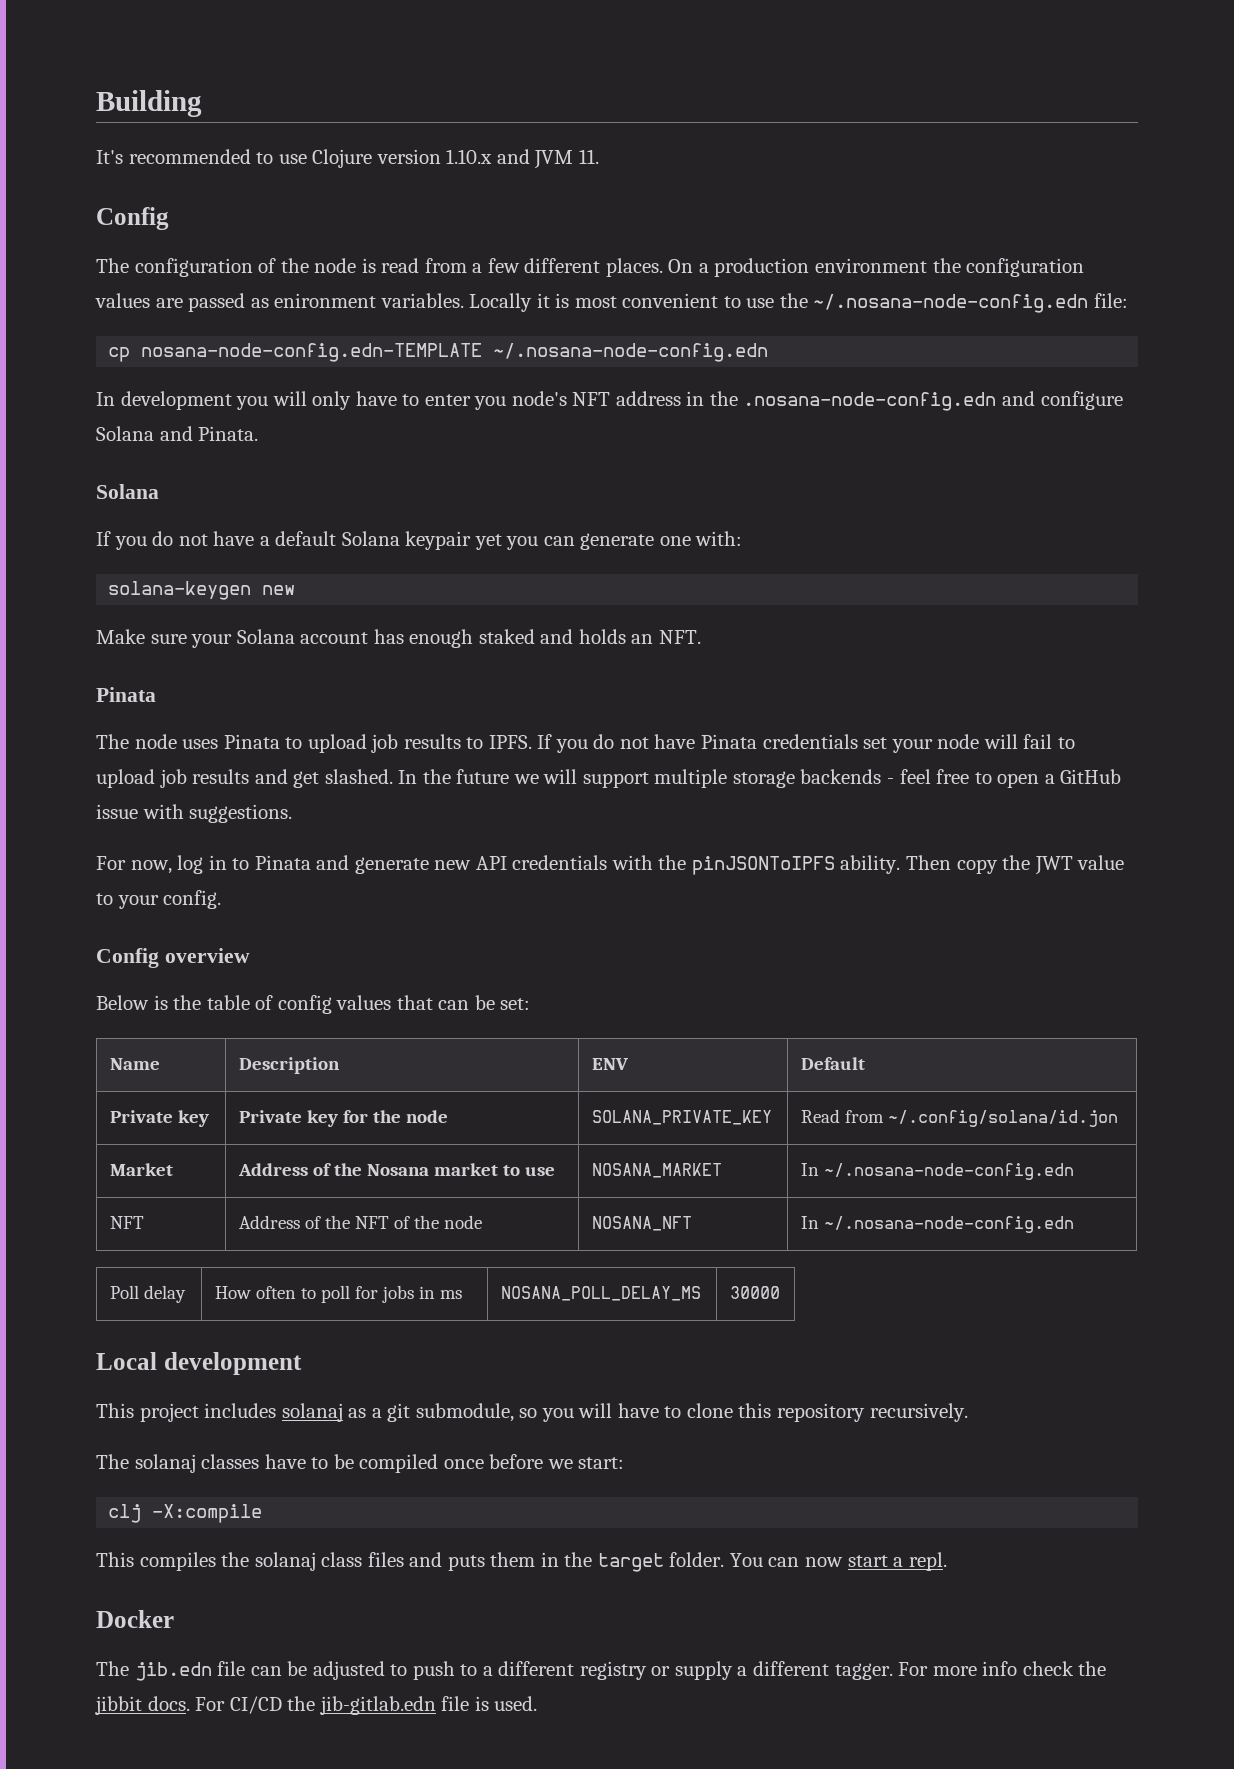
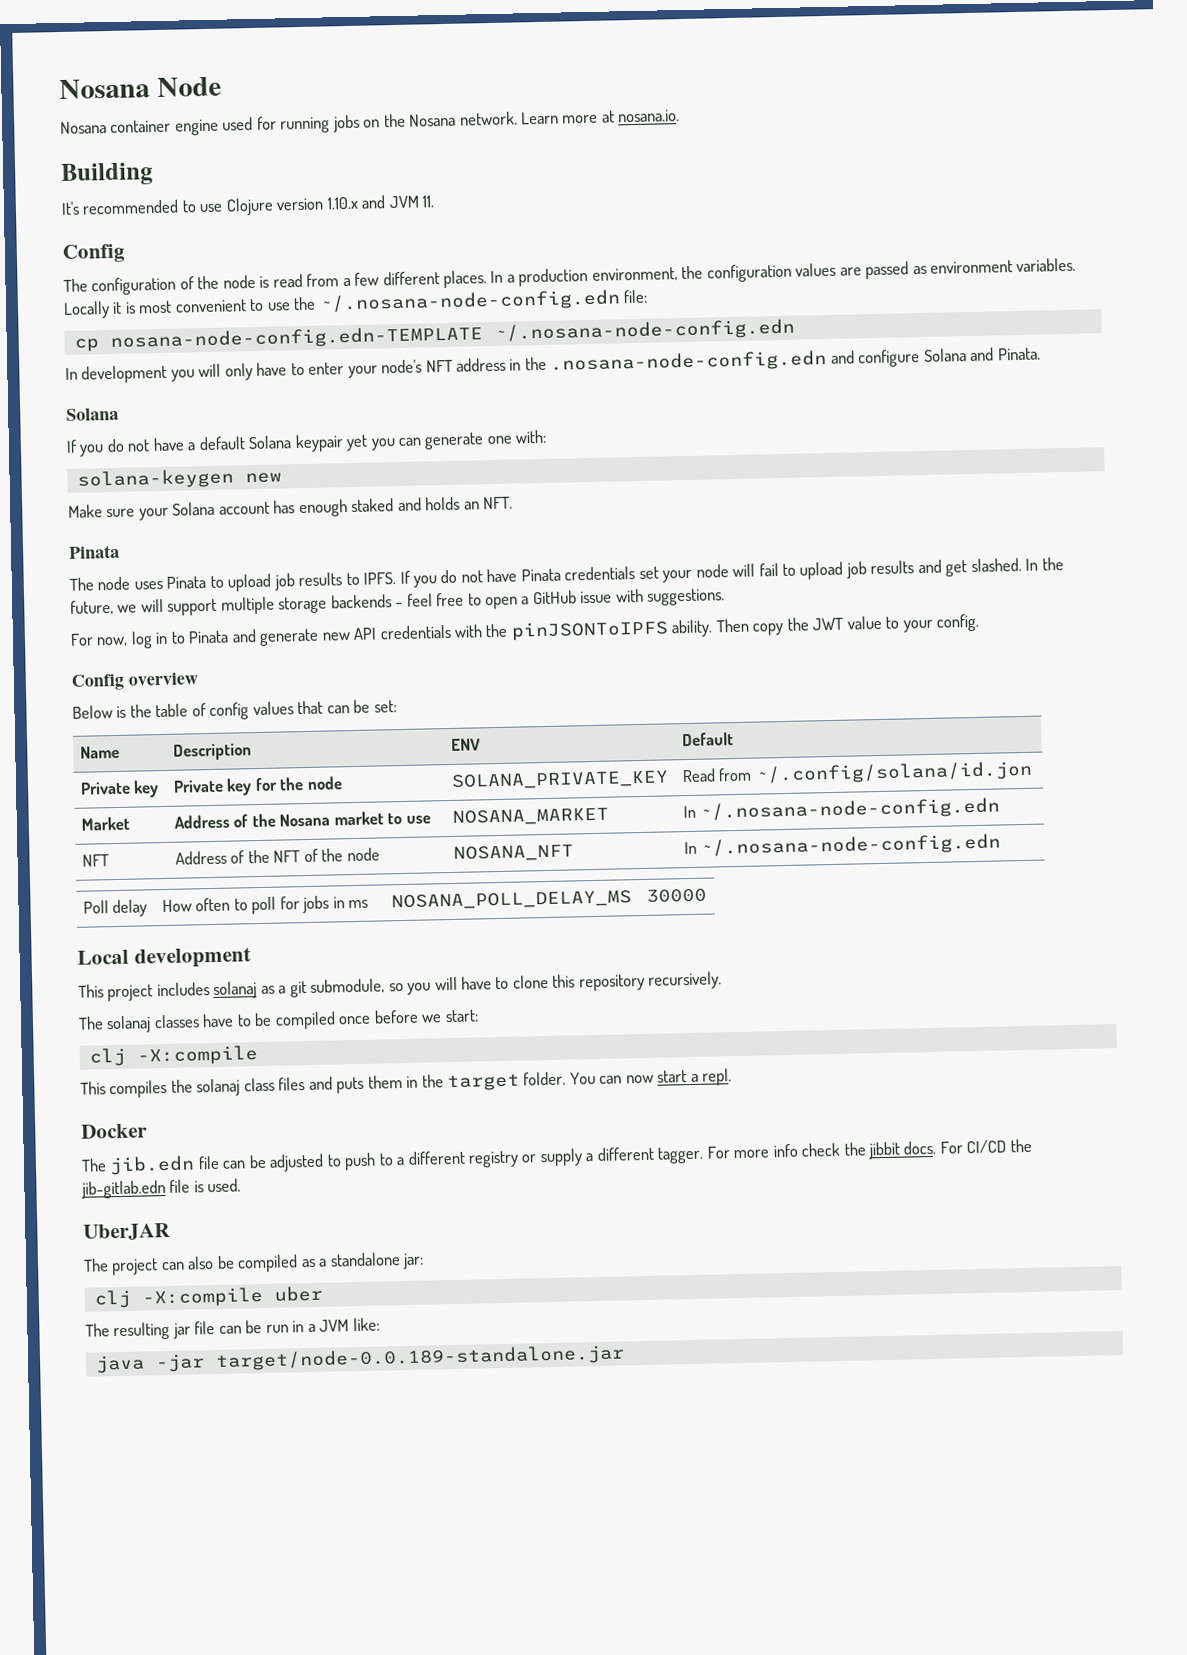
+ Nosana Node
+ Nosana container engine used for running jobs on the Nosana network. Learn more at nosana.io.
- On a production environment the configuration values are passed as enironment variables.
+ In a production environment, the configuration values are passed as environment variables.
- In development you will only have to enter you node's NFT address in the .nosana-node-config.edn and configure Solana and Pinata.
+ In development you will only have to enter your node's NFT address in the .nosana-node-config.edn and configure Solana and Pinata.
- In the future we will support multiple storage backends - feel free to open a GitHub issue with suggestions.
+ In the future, we will support multiple storage backends - feel free to open a GitHub issue with suggestions.
+ UberJAR
+ The project can also be compiled as a standalone jar:
+ clj -X:compile uber
+ The resulting jar file can be run in a JVM like:
+ java -jar target/node-0.0.189-standalone.jar

